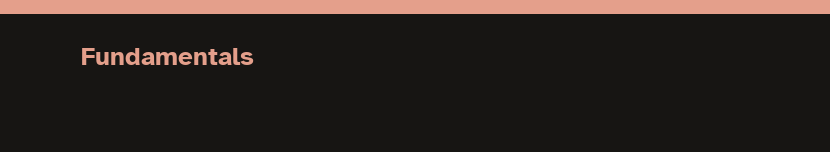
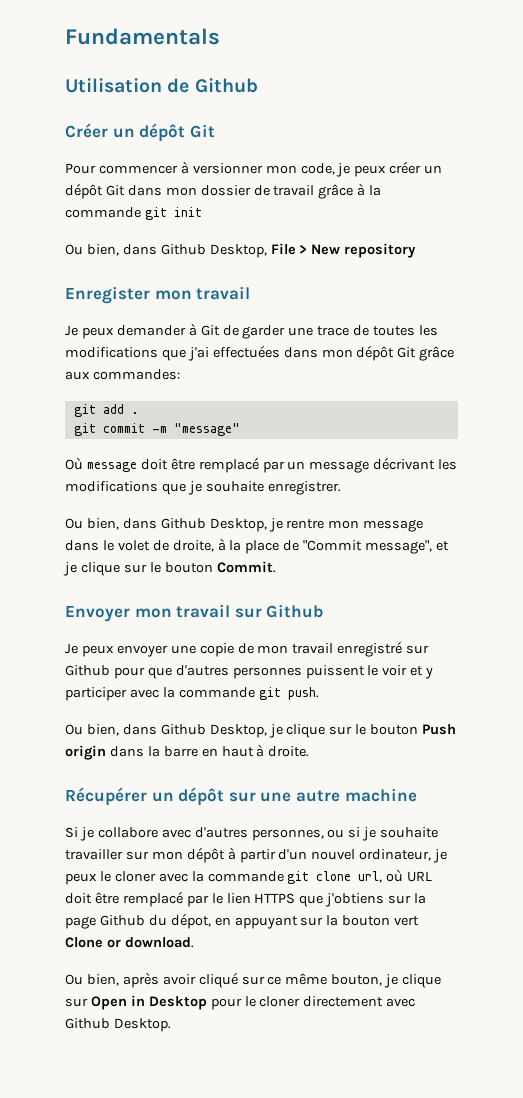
+ Utilisation de Github
+ Créer un dépôt Git
+ Pour commencer à versionner mon code, je peux créer un dépôt Git dans mon dossier de travail grâce à la commande git init
+ Ou bien, dans Github Desktop, File > New repository
+ Enregister mon travail
+ Je peux demander à Git de garder une trace de toutes les modifications que j'ai effectuées dans mon dépôt Git grâce aux commandes:
+ git add .
+ git commit -m "message"
+ Où message doit être remplacé par un message décrivant les modifications que je souhaite enregistrer.
+ Ou bien, dans Github Desktop, je rentre mon message dans le volet de droite, à la place de "Commit message", et je clique sur le bouton Commit.
+ Envoyer mon travail sur Github
+ Je peux envoyer une copie de mon travail enregistré sur Github pour que d'autres personnes puissent le voir et y participer avec la commande git push.
+ Ou bien, dans Github Desktop, je clique sur le bouton Push origin dans la barre en haut à droite.
+ Récupérer un dépôt sur une autre machine
+ Si je collabore avec d'autres personnes, ou si je souhaite travailler sur mon dépôt à partir d'un nouvel ordinateur, je peux le cloner avec la commande git clone url, où URL doit être remplacé par le lien HTTPS que j'obtiens sur la page Github du dépot, en appuyant sur la bouton vert Clone or download.
+ Ou bien, après avoir cliqué sur ce même bouton, je clique sur Open in Desktop pour le cloner directement avec Github Desktop.

